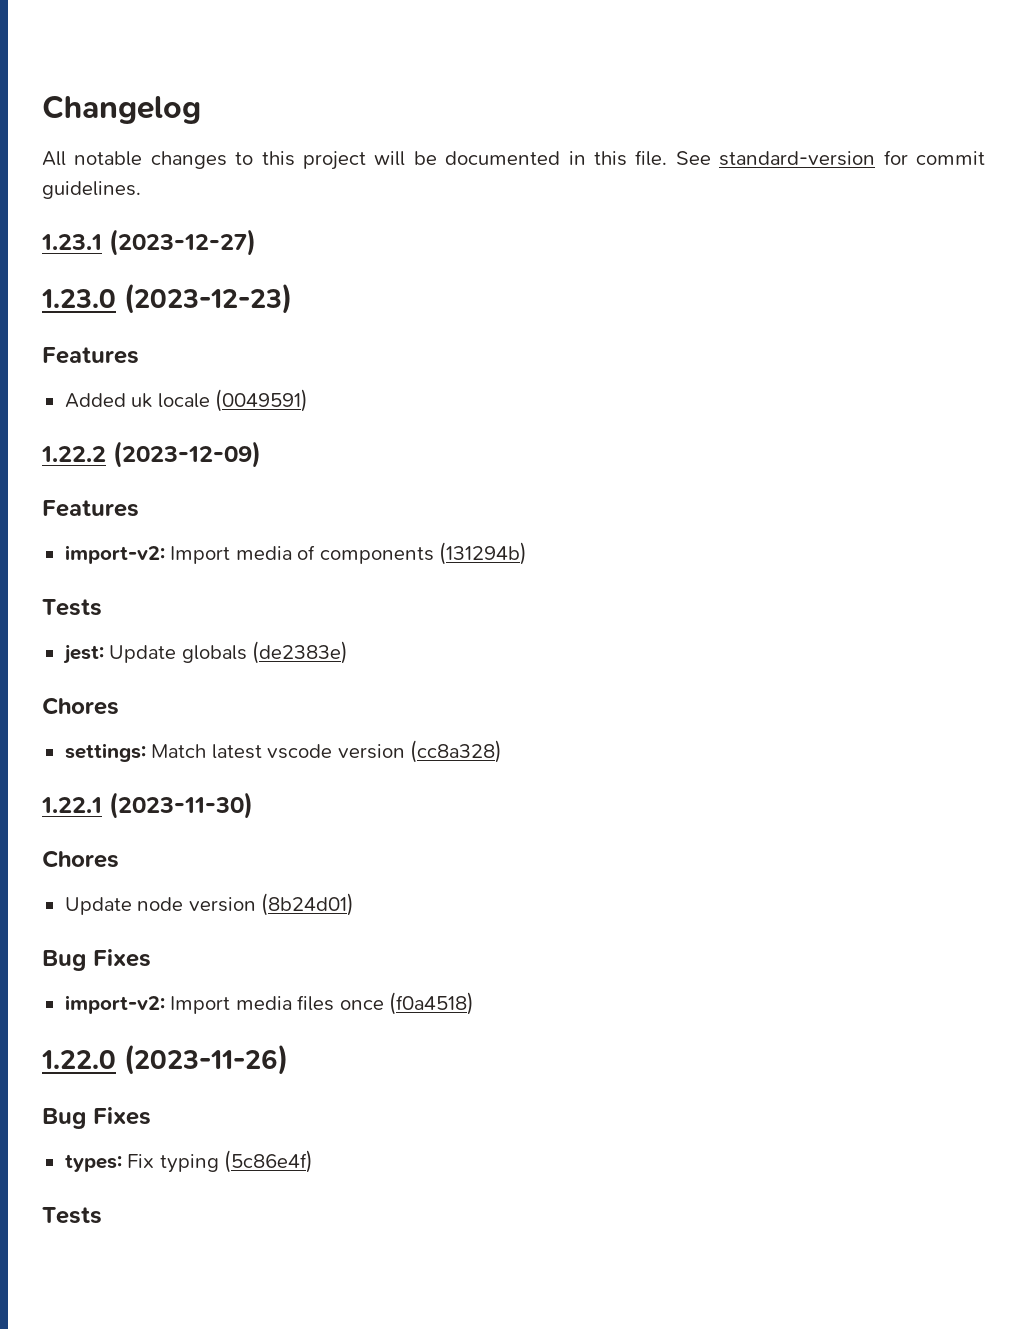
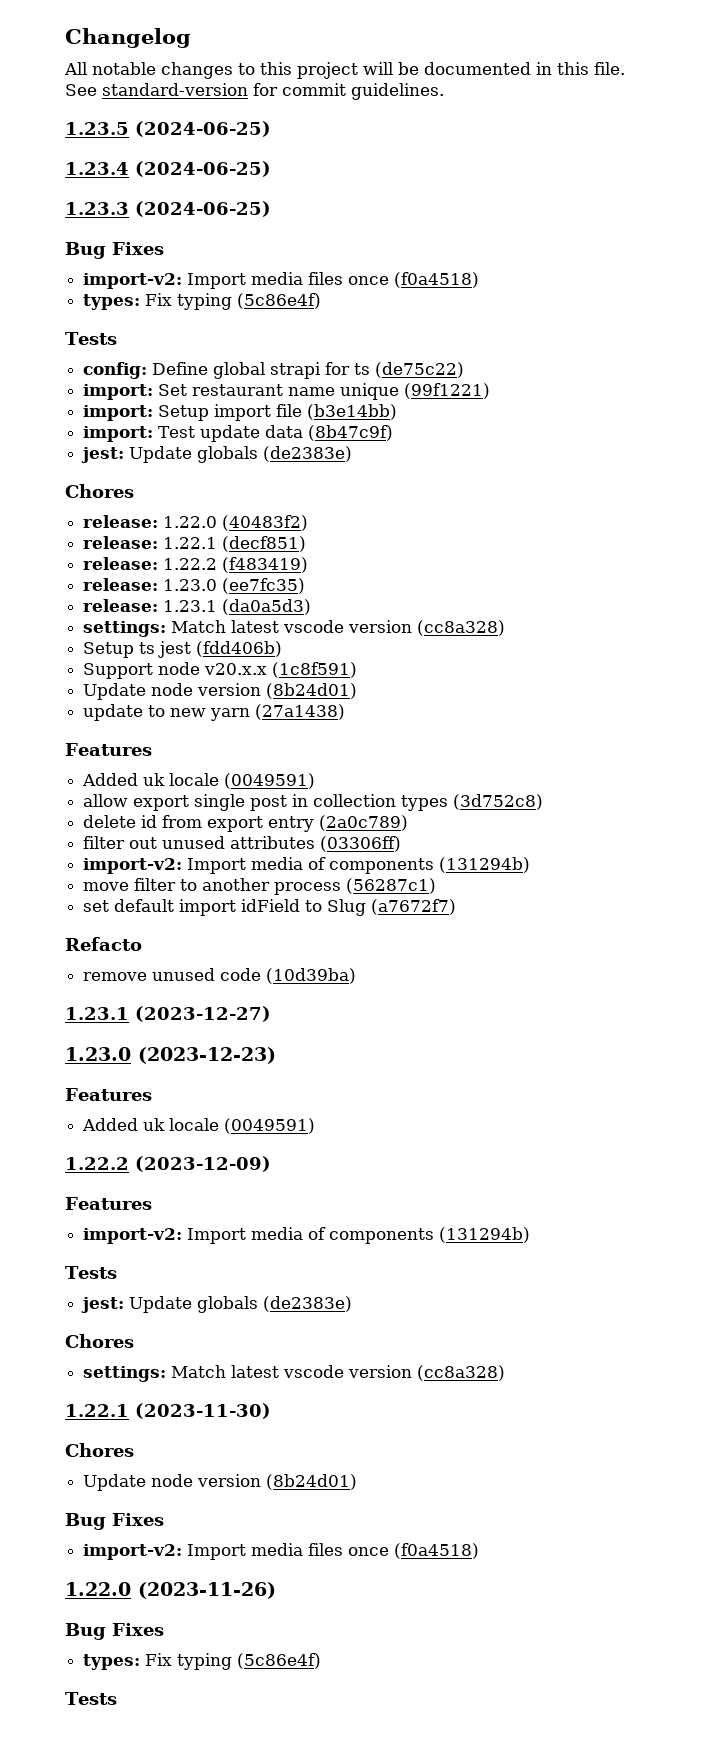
+ 1.23.5 (2024-06-25)
+ 1.23.4 (2024-06-25)
+ 1.23.3 (2024-06-25)
+ Bug Fixes
+ import-v2: Import media files once (f0a4518)
+ types: Fix typing (5c86e4f)
+ Tests
+ config: Define global strapi for ts (de75c22)
+ import: Set restaurant name unique (99f1221)
+ import: Setup import file (b3e14bb)
+ import: Test update data (8b47c9f)
+ jest: Update globals (de2383e)
+ Chores
+ release: 1.22.0 (40483f2)
+ release: 1.22.1 (decf851)
+ release: 1.22.2 (f483419)
+ release: 1.23.0 (ee7fc35)
+ release: 1.23.1 (da0a5d3)
+ settings: Match latest vscode version (cc8a328)
+ Setup ts jest (fdd406b)
+ Support node v20.x.x (1c8f591)
+ Update node version (8b24d01)
+ update to new yarn (27a1438)
+ Features
+ Added uk locale (0049591)
+ allow export single post in collection types (3d752c8)
+ delete id from export entry (2a0c789)
+ filter out unused attributes (03306ff)
+ import-v2: Import media of components (131294b)
+ move filter to another process (56287c1)
+ set default import idField to Slug (a7672f7)
+ Refacto
+ remove unused code (10d39ba)

